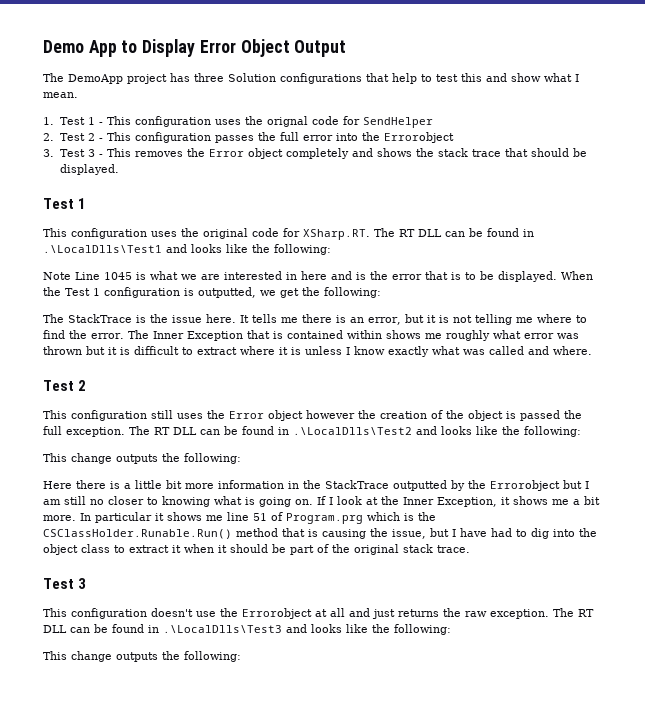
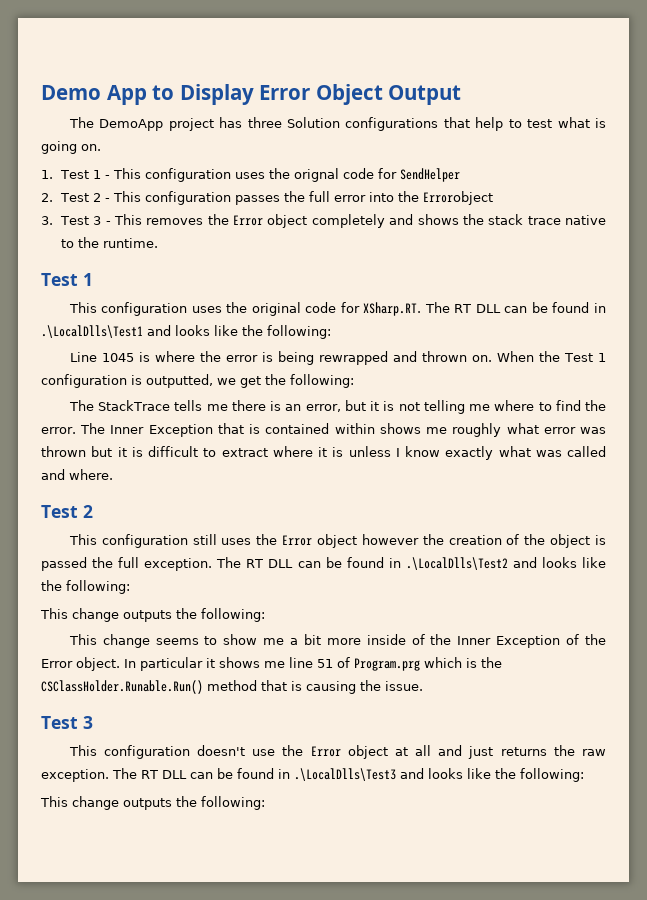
- The DemoApp project has three Solution configurations that help to test this and show what I mean.
+ The DemoApp project has three Solution configurations that help to test what is going on.
- 3. Test 3 - This removes the Error object completely and shows the stack trace that should be displayed.
+ 3. Test 3 - This removes the Error object completely and shows the stack trace native to the runtime.
- Note Line 1045 is what we are interested in here and is the error that is to be displayed.
+ Line 1045 is where the error is being rewrapped and thrown on.
- The StackTrace is the issue here. It tells me there is an error, but it is not telling me where to find the error.
+ The StackTrace tells me there is an error, but it is not telling me where to find the error.
- Here there is a little bit more information in the StackTrace outputted by the Errorobject but I am still no closer to knowing what is going on. If I look at the Inner Exception, it shows me a bit more.
+ This change seems to show me a bit more inside of the Inner Exception of the Error object.
- In particular it shows me line 51 of Program.prg which is the CSClassHolder.Runable.Run() method that is causing the issue, but I have had to dig into the object class to extract it when it should be part of the original stack trace.
+ In particular it shows me line 51 of Program.prg which is the CSClassHolder.Runable.Run() method that is causing the issue.
- This configuration doesn't use the Errorobject at all and just returns the raw exception.
+ This configuration doesn't use the Error object at all and just returns the raw exception.

